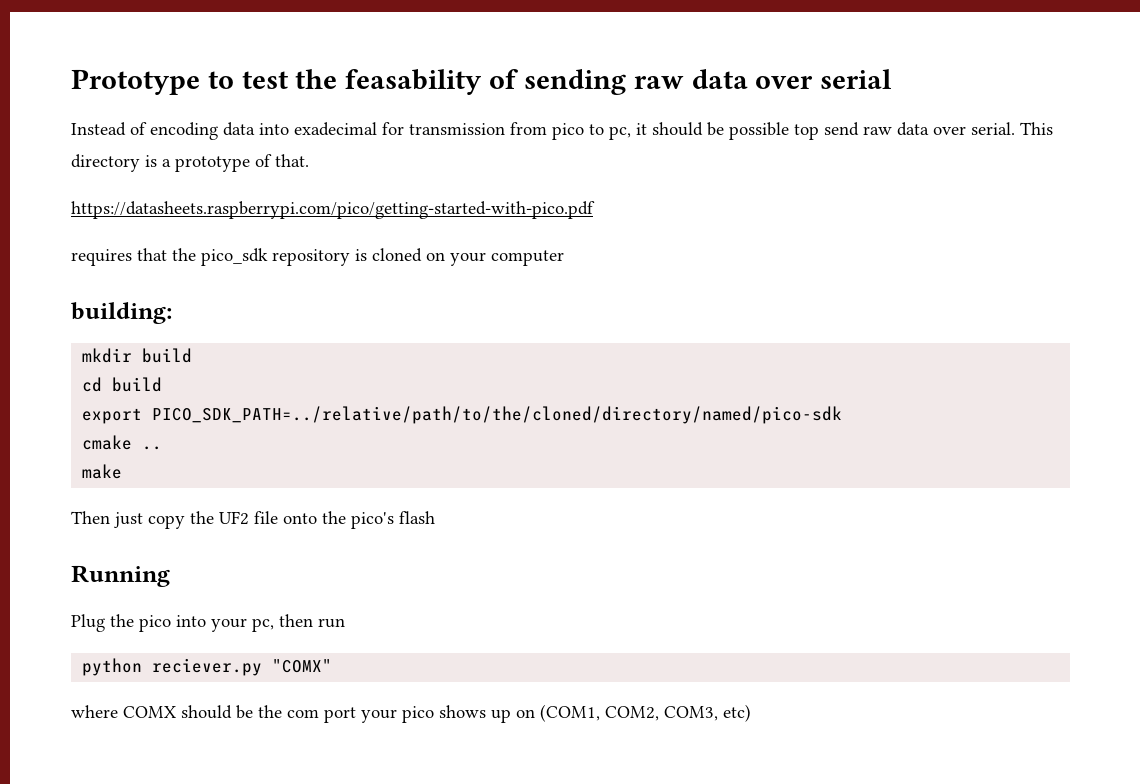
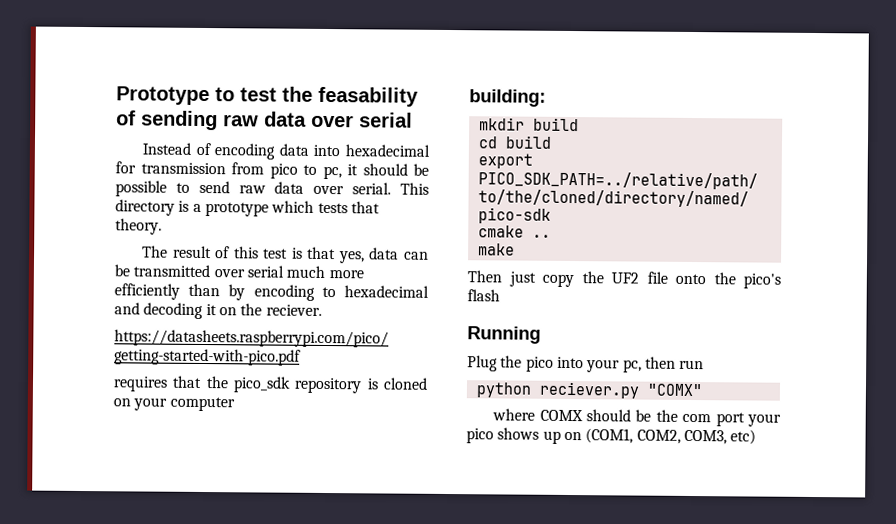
- Instead of encoding data into exadecimal for transmission from pico to pc, it should be possible top send raw data over serial.
+ Instead of encoding data into hexadecimal for transmission from pico to pc, it should be possible to send raw data over serial.
- This directory is a prototype of that.
+ This directory is a prototype which tests that theory.
+ The result of this test is that yes, data can be transmitted over serial much more efficiently than by encoding to hexadecimal and decoding it on the reciever.

